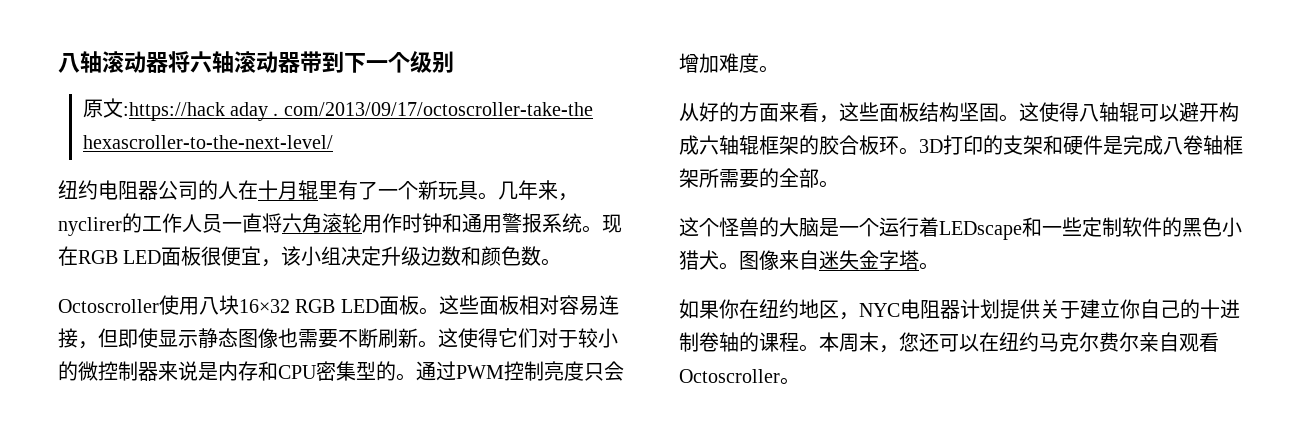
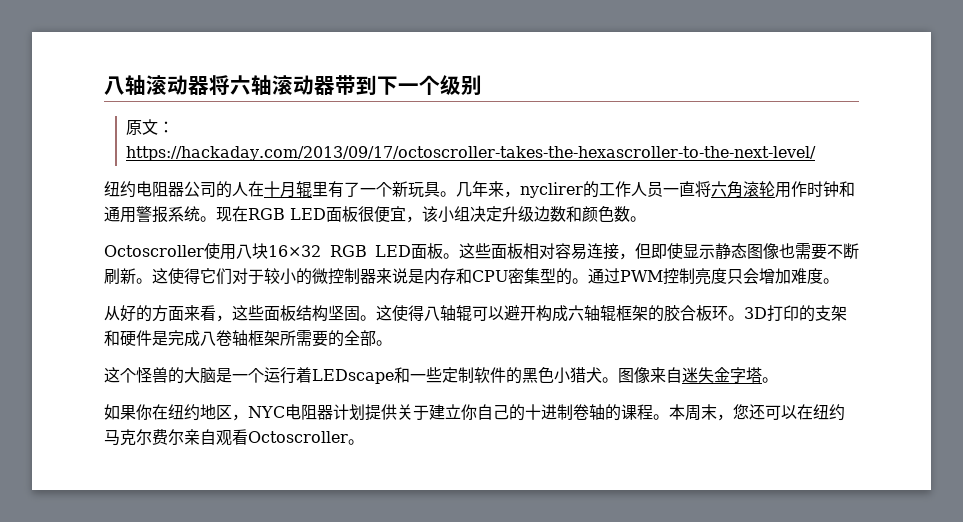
- 原文:https://hack aday . com/2013/09/17/octoscroller-take-the hexascroller-to-the-next-level/
+ 原文：https://hackaday.com/2013/09/17/octoscroller-takes-the-hexascroller-to-the-next-level/

